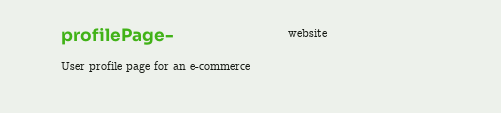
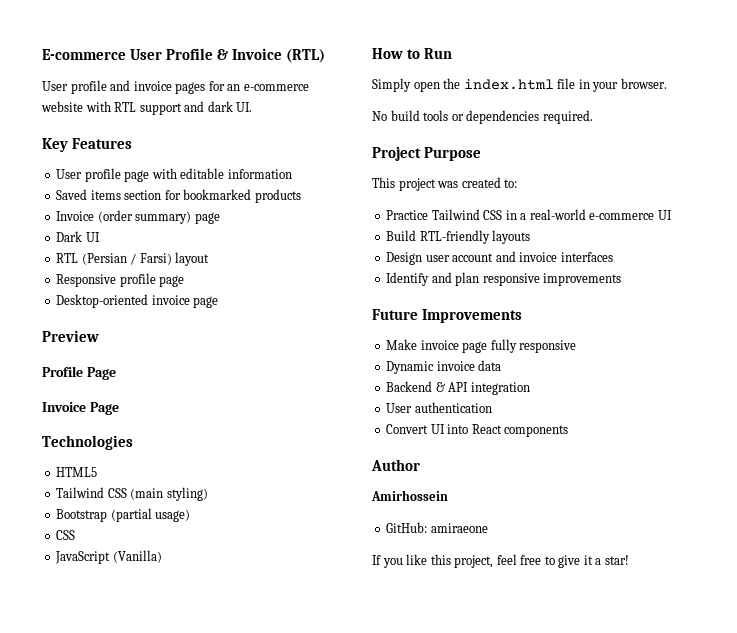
- profilePage-
- User profile page for an e-commerce website
+ E-commerce User Profile & Invoice (RTL)
+ User profile and invoice pages for an e-commerce website with RTL support and dark UI.
+ Key Features
+ User profile page with editable information
+ Saved items section for bookmarked products
+ Invoice (order summary) page
+ Dark UI
+ RTL (Persian / Farsi) layout
+ Responsive profile page
+ Desktop-oriented invoice page
+ Preview
+ Profile Page
+ Invoice Page
+ Technologies
+ HTML5
+ Tailwind CSS (main styling)
+ Bootstrap (partial usage)
+ CSS
+ JavaScript (Vanilla)
+ How to Run
+ Simply open the index.html file in your browser.
+ No build tools or dependencies required.
+ Project Purpose
+ This project was created to:
+ Practice Tailwind CSS in a real-world e-commerce UI
+ Build RTL-friendly layouts
+ Design user account and invoice interfaces
+ Identify and plan responsive improvements
+ Future Improvements
+ Make invoice page fully responsive
+ Dynamic invoice data
+ Backend & API integration
+ User authentication
+ Convert UI into React components
+ Author
+ Amirhossein
+ GitHub: amiraeone
+ If you like this project, feel free to give it a star!

